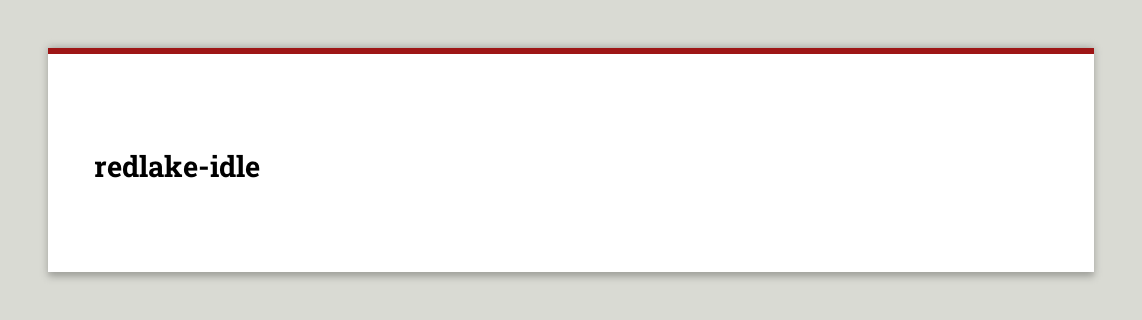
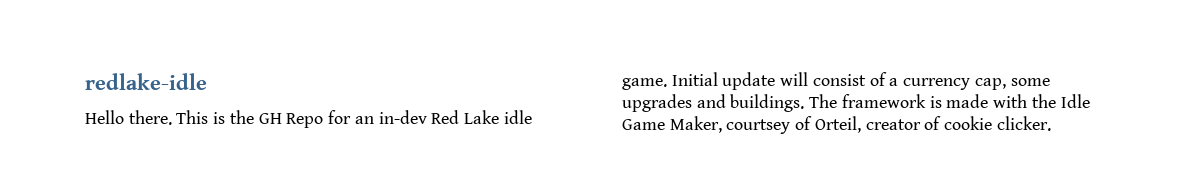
+ Hello there. This is the GH Repo for an in-dev Red Lake idle game. Initial update will consist of a currency cap, some upgrades and buildings. The framework is made with the Idle Game Maker, courtsey of Orteil, creator of cookie clicker.

